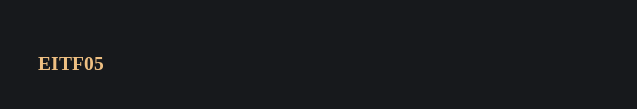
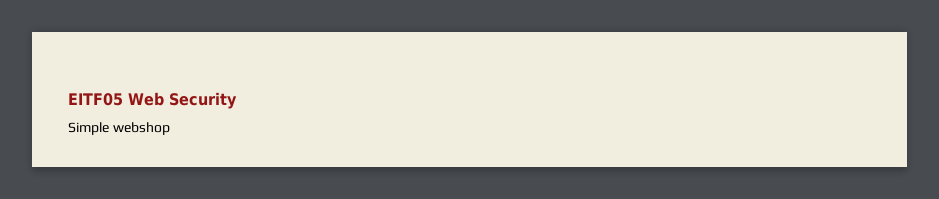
- EITF05
+ EITF05 Web Security
+ Simple webshop

